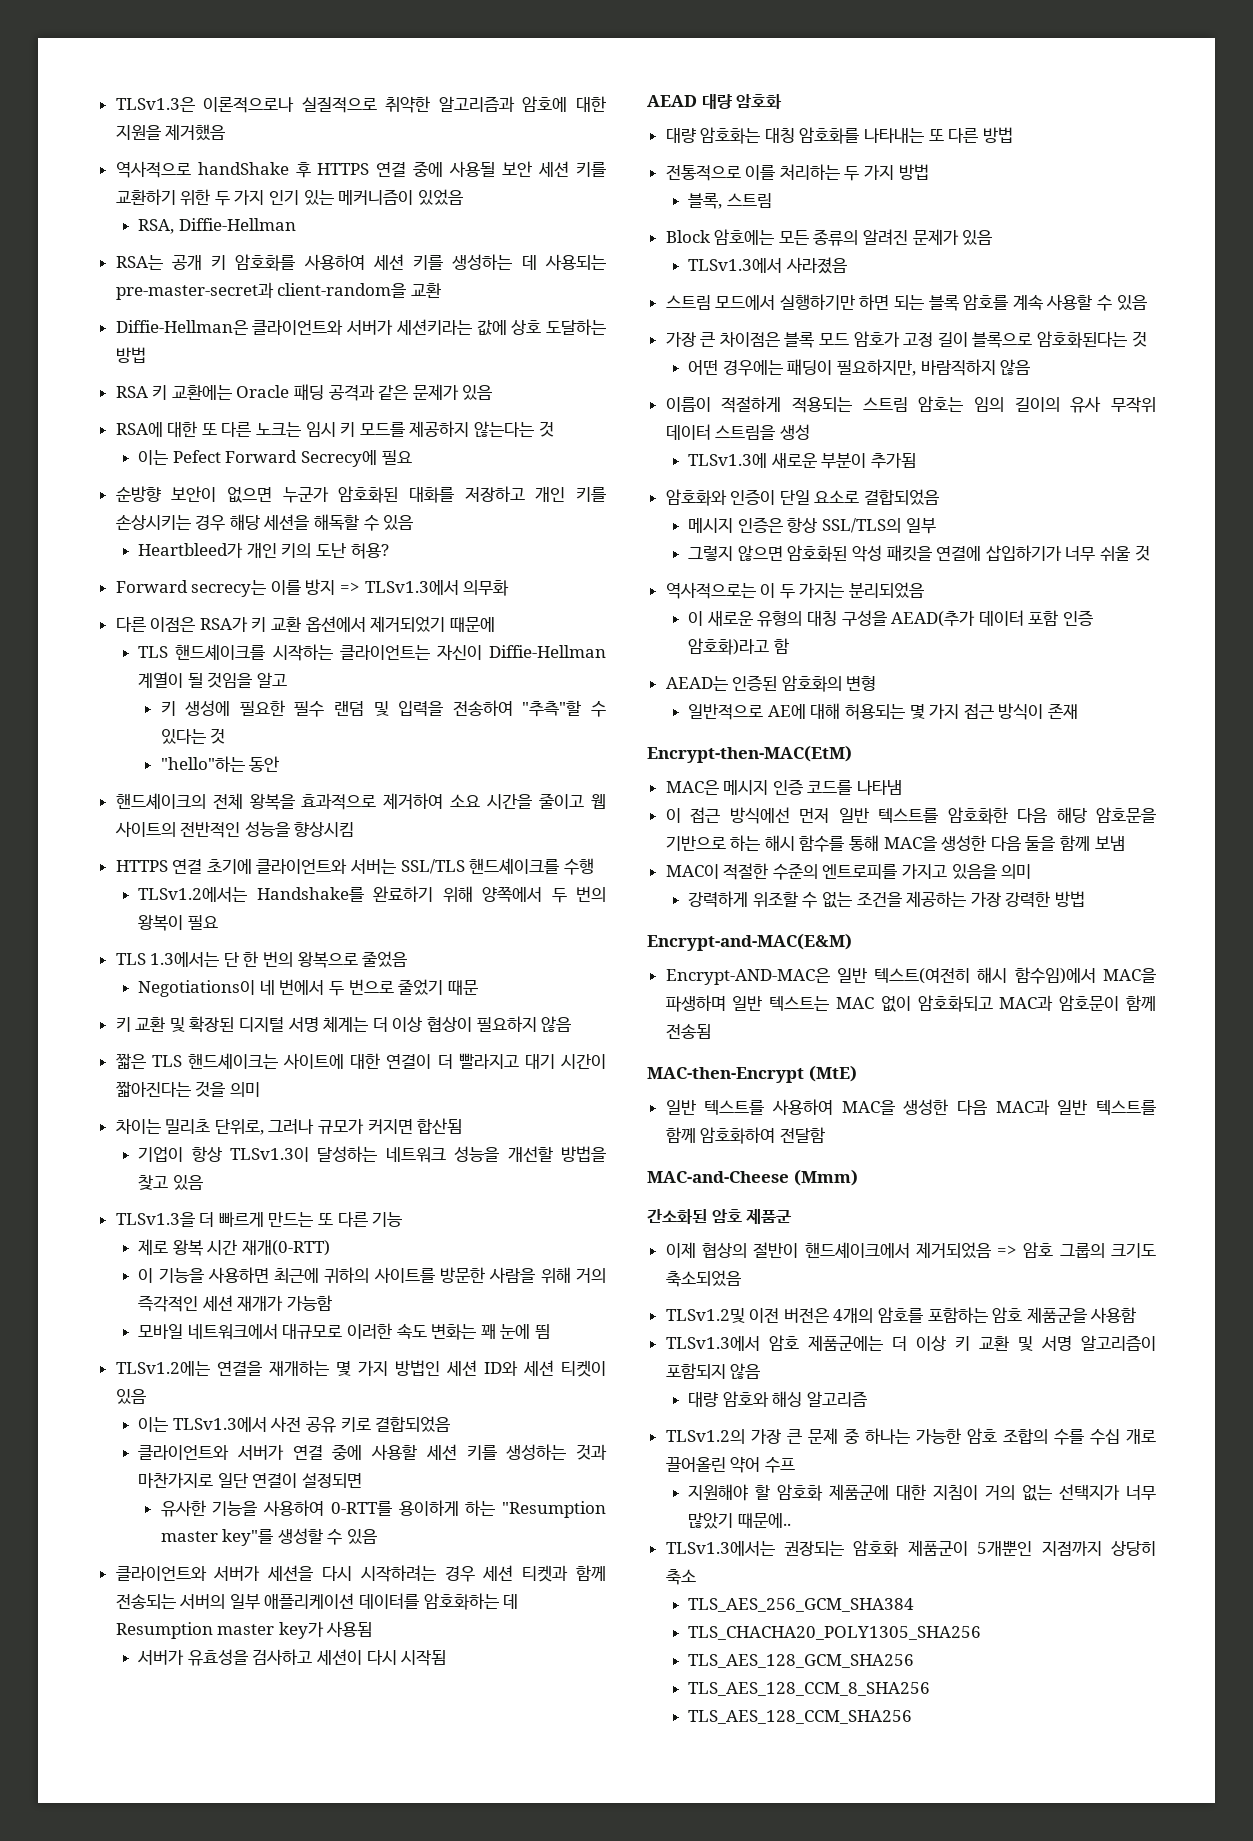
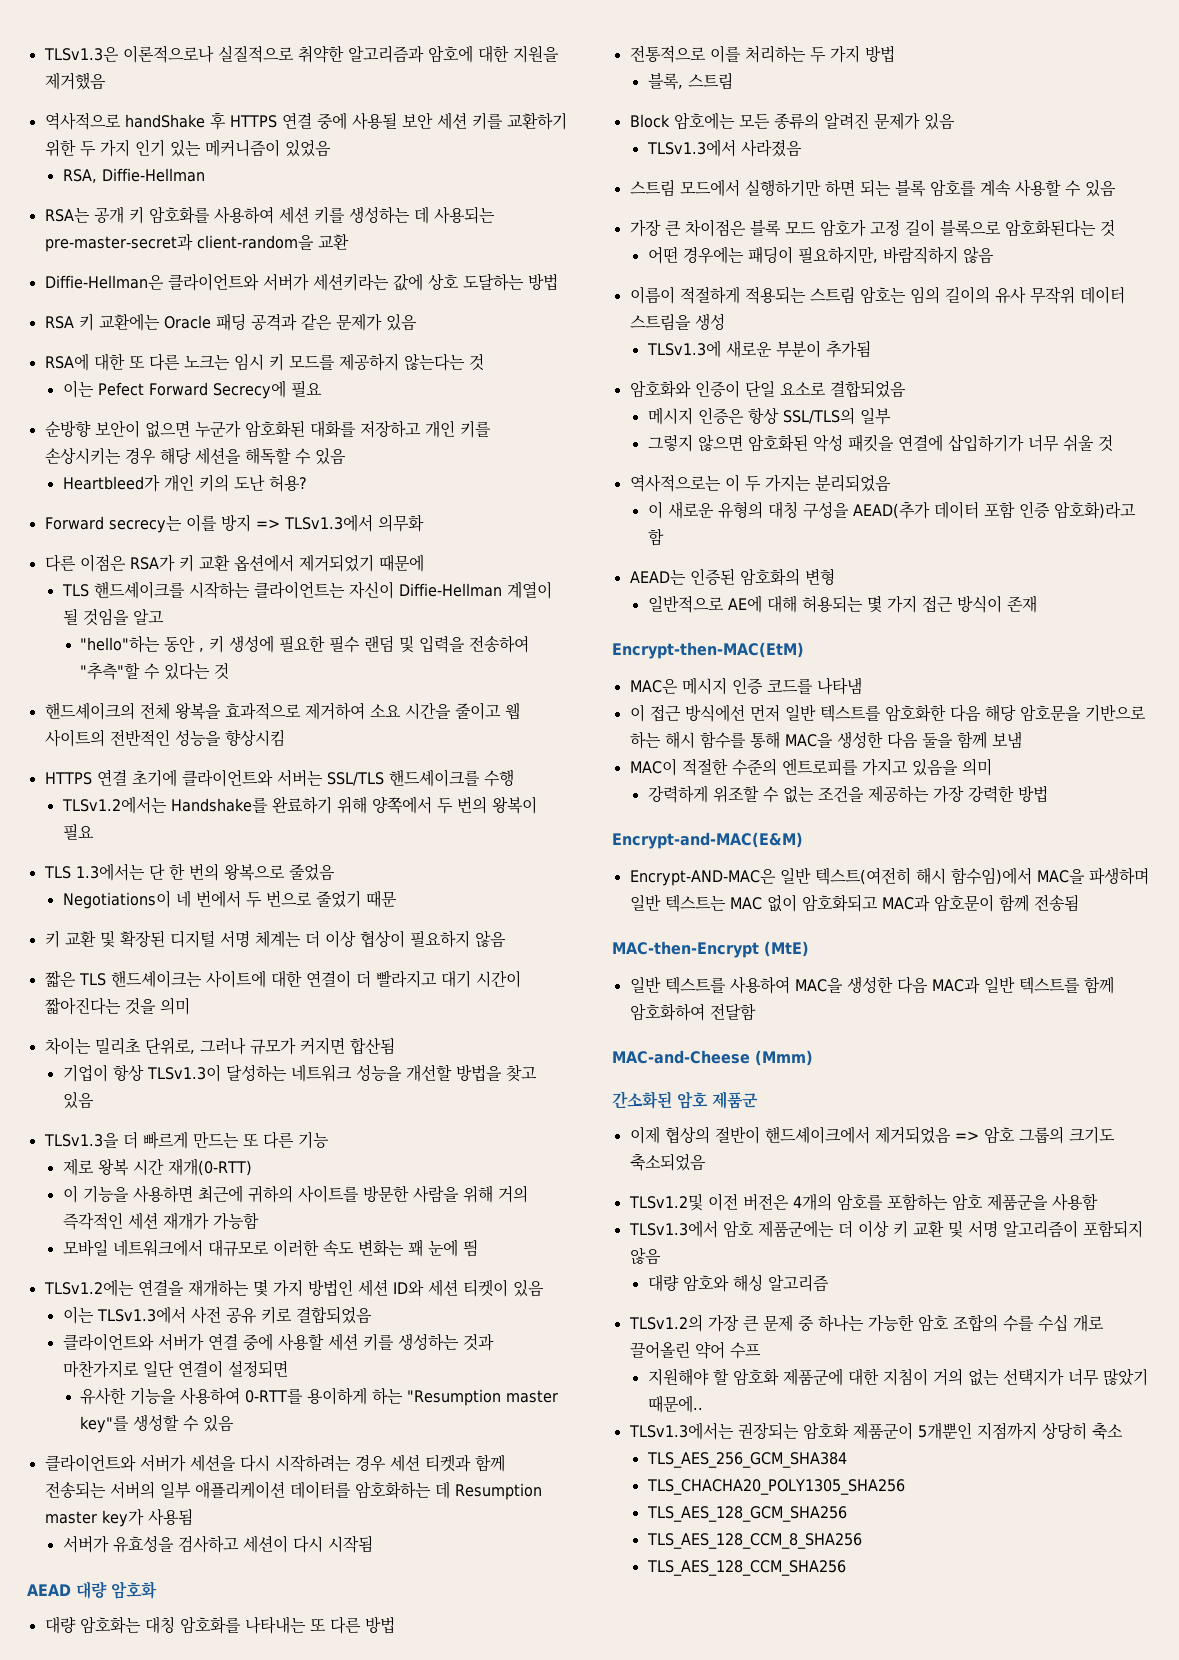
- 키 생성에 필요한 필수 랜덤 및 입력을 전송하여 "추측"할 수 있다는 것
+ "hello"하는 동안 , 키 생성에 필요한 필수 랜덤 및 입력을 전송하여 "추측"할 수 있다는 것
- "hello"하는 동안

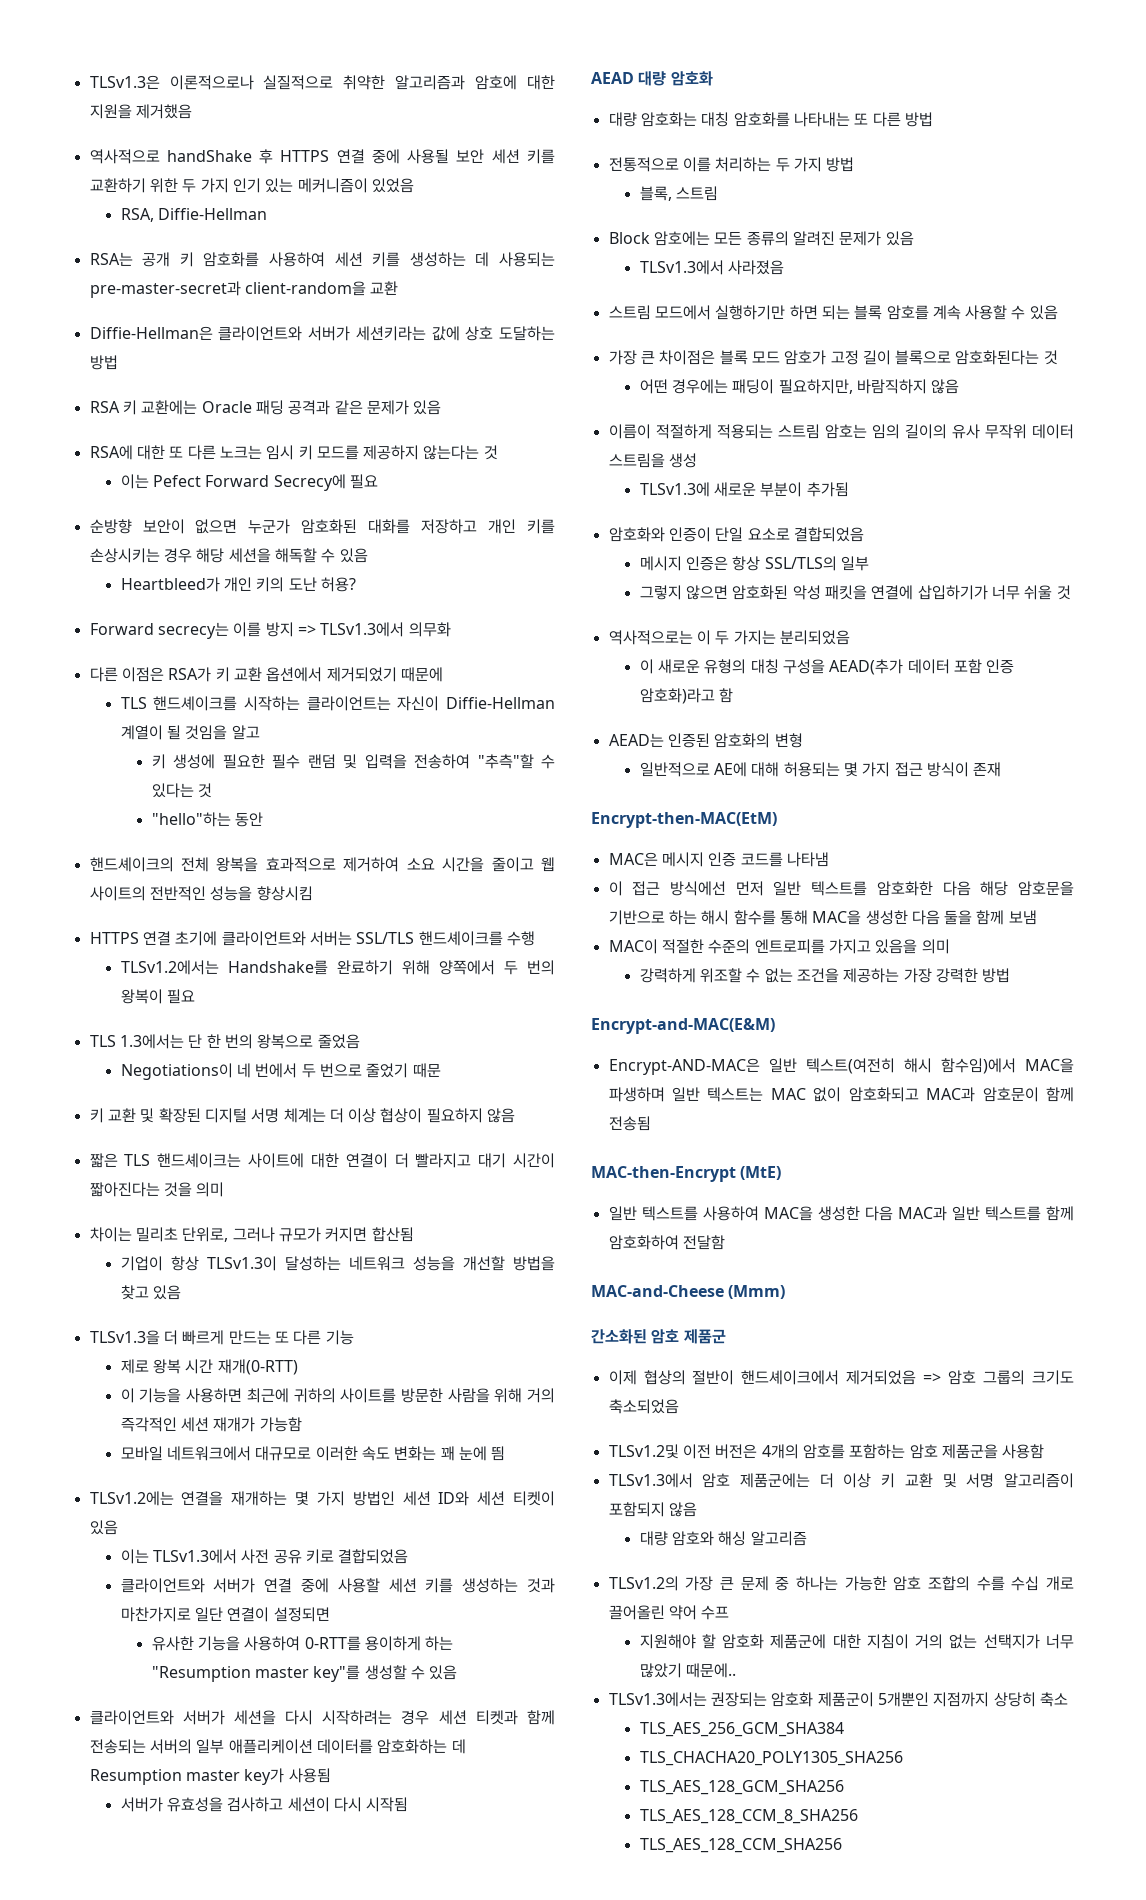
- "hello"하는 동안 , 키 생성에 필요한 필수 랜덤 및 입력을 전송하여 "추측"할 수 있다는 것
+ 키 생성에 필요한 필수 랜덤 및 입력을 전송하여 "추측"할 수 있다는 것
+ "hello"하는 동안

